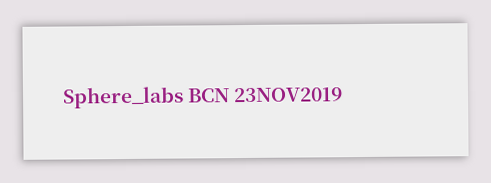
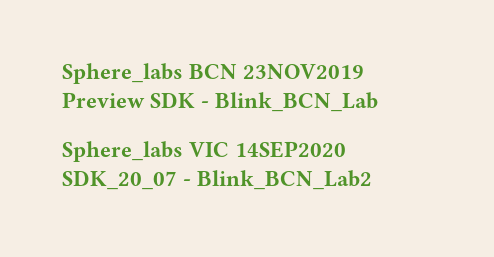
- Sphere_labs BCN 23NOV2019
+ Sphere_labs BCN 23NOV2019 Preview SDK - Blink_BCN_Lab
+ Sphere_labs VIC 14SEP2020 SDK_20_07 - Blink_BCN_Lab2

